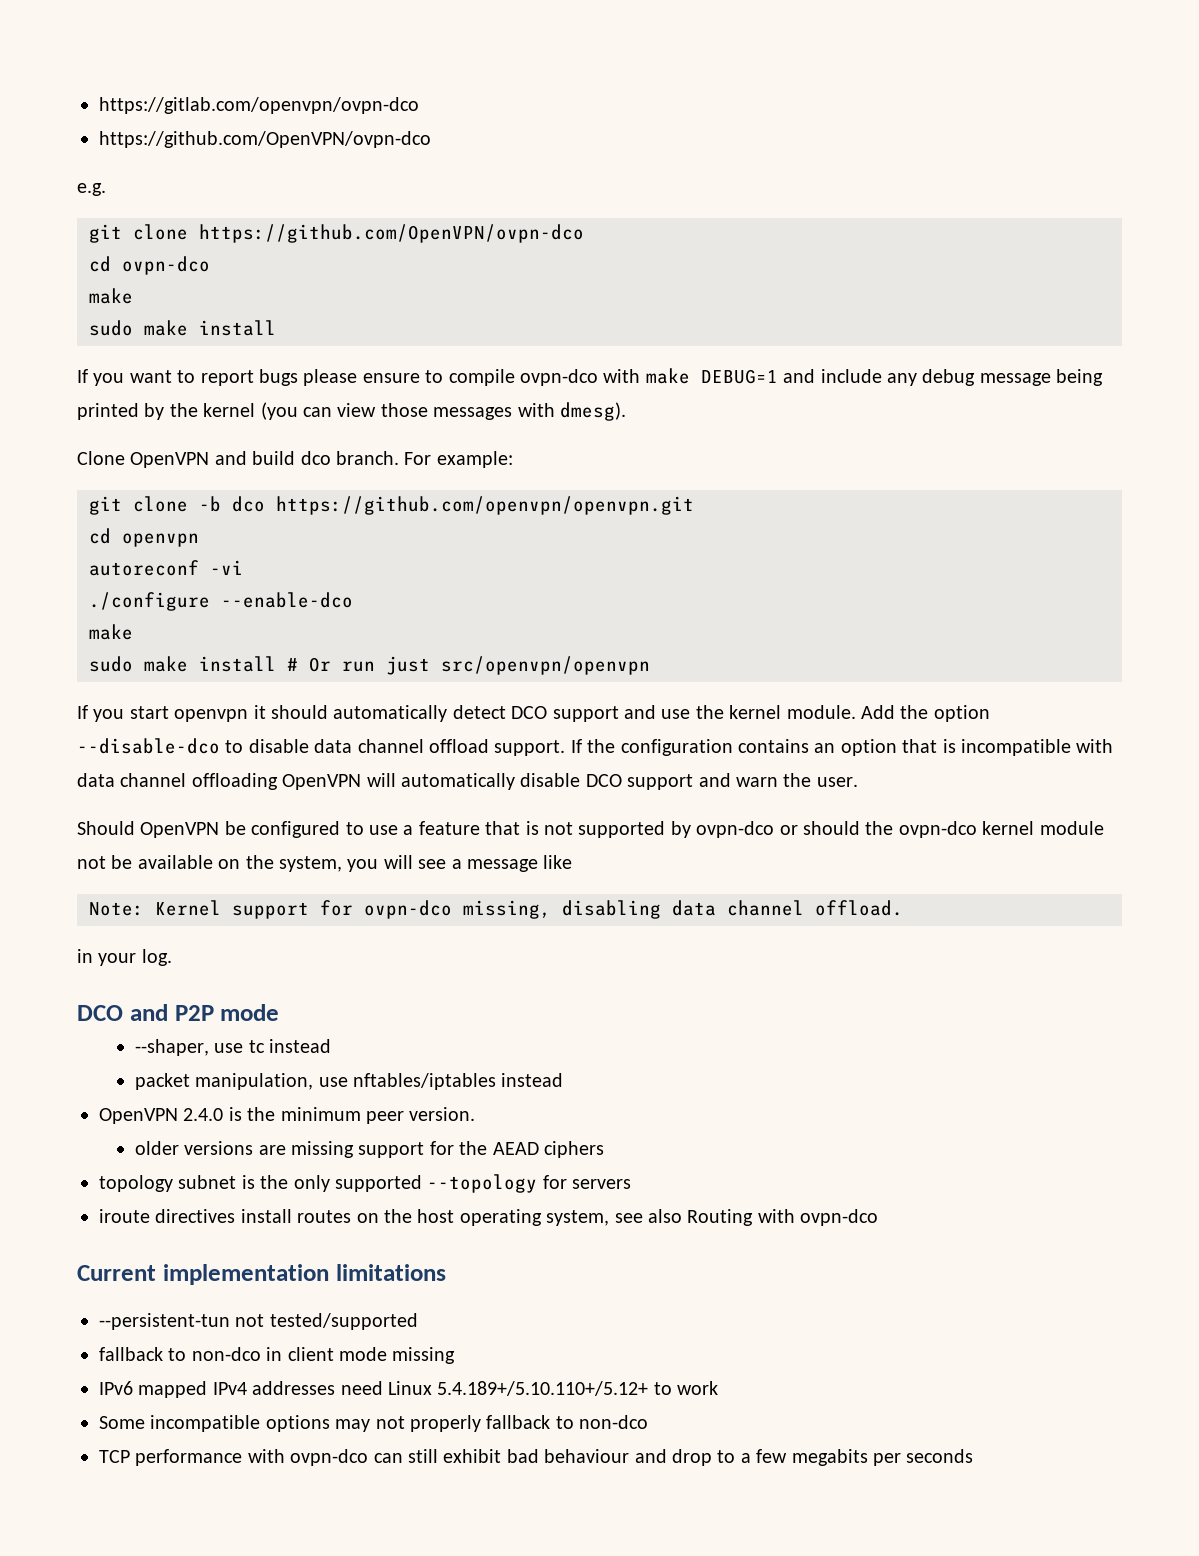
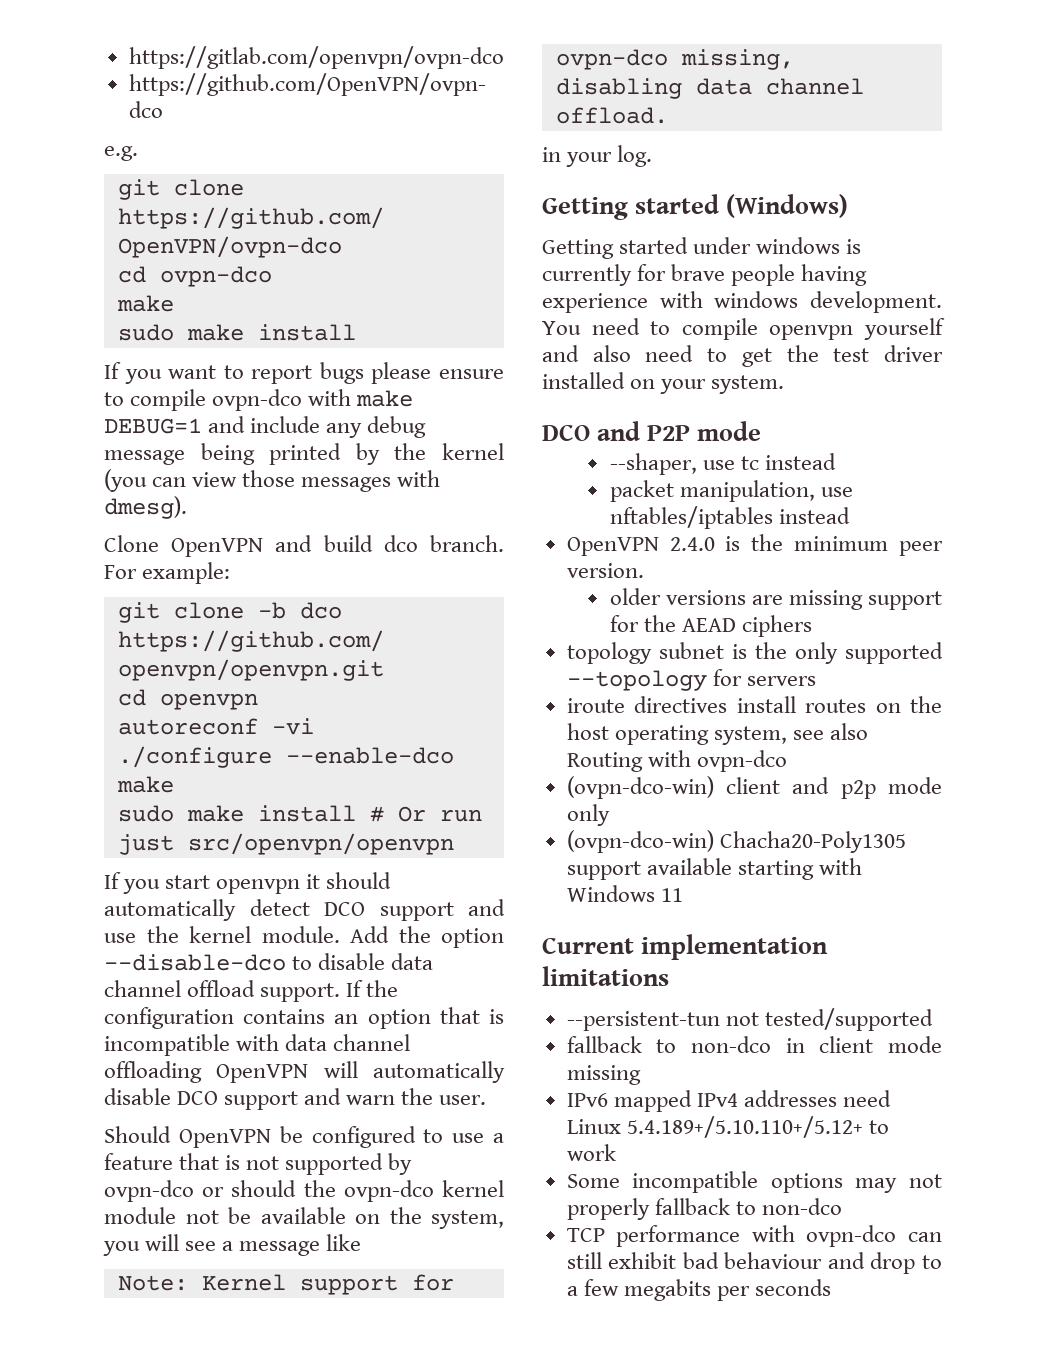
+ Getting started (Windows)
+ Getting started under windows is currently for brave people having experience with windows development. You need to compile openvpn yourself and also need to get the test driver installed on your system.
+ (ovpn-dco-win) client and p2p mode only
+ (ovpn-dco-win) Chacha20-Poly1305 support available starting with Windows 11

